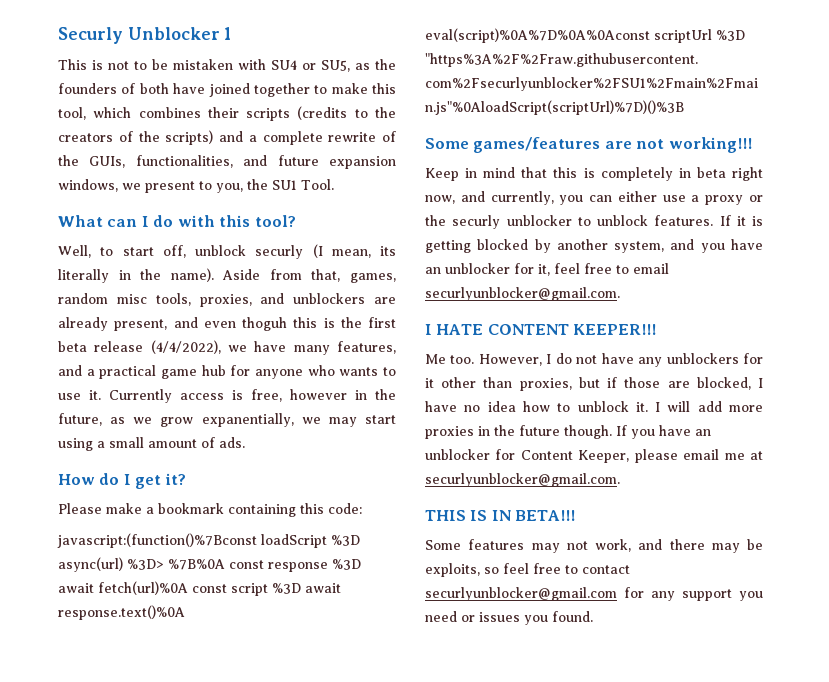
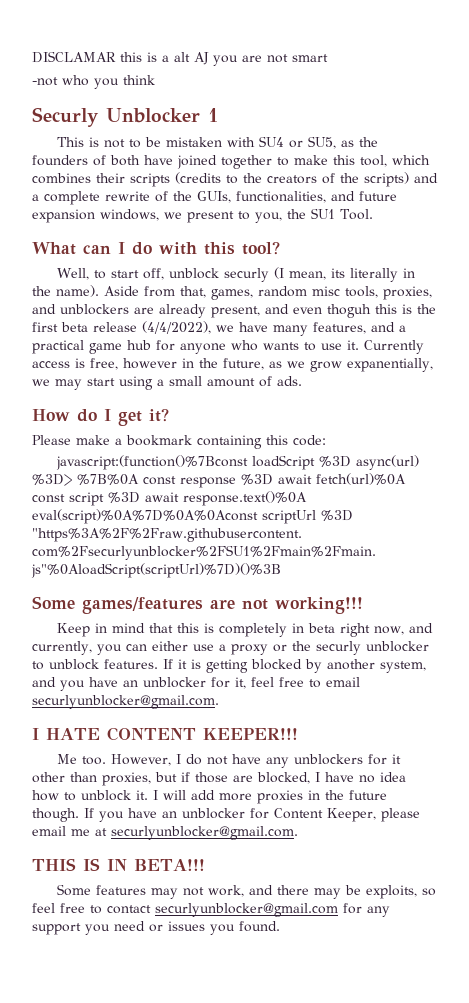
+ DISCLAMAR this is a alt AJ you are not smart
+ -not who you think

